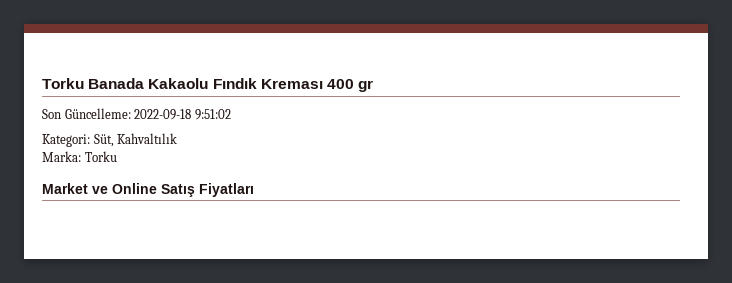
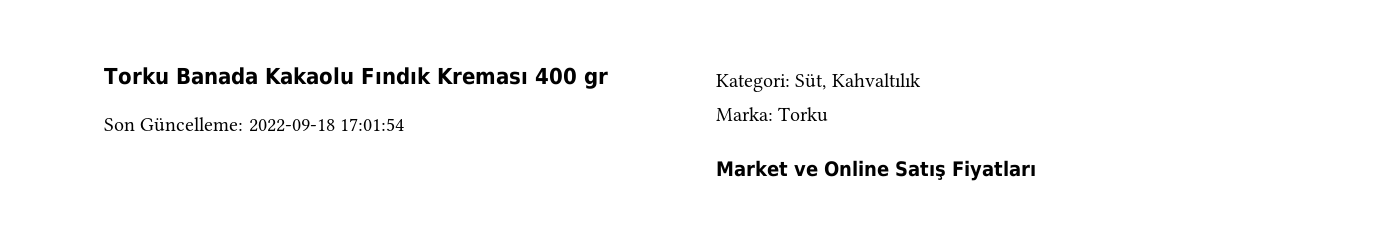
- Son Güncelleme: 2022-09-18 9:51:02
+ Son Güncelleme: 2022-09-18 17:01:54

